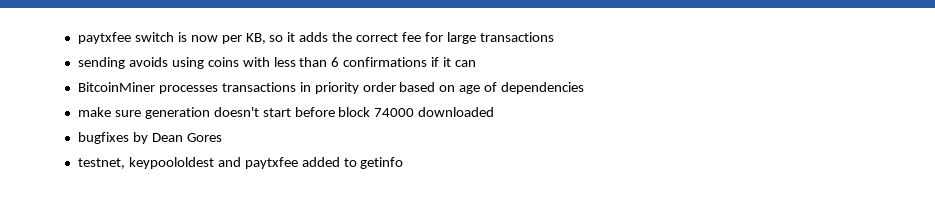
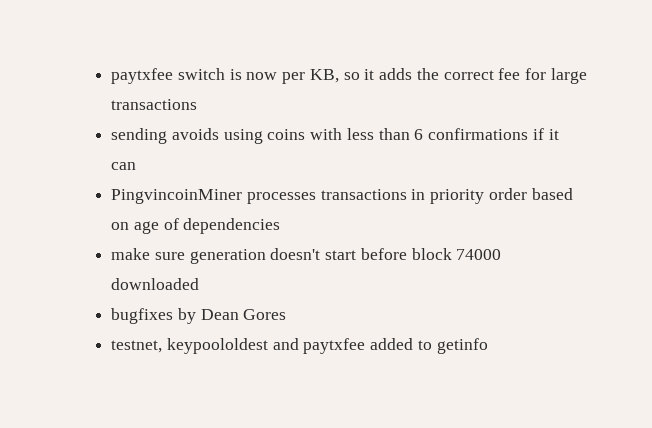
- BitcoinMiner processes transactions in priority order based on age of dependencies
+ PingvincoinMiner processes transactions in priority order based on age of dependencies

